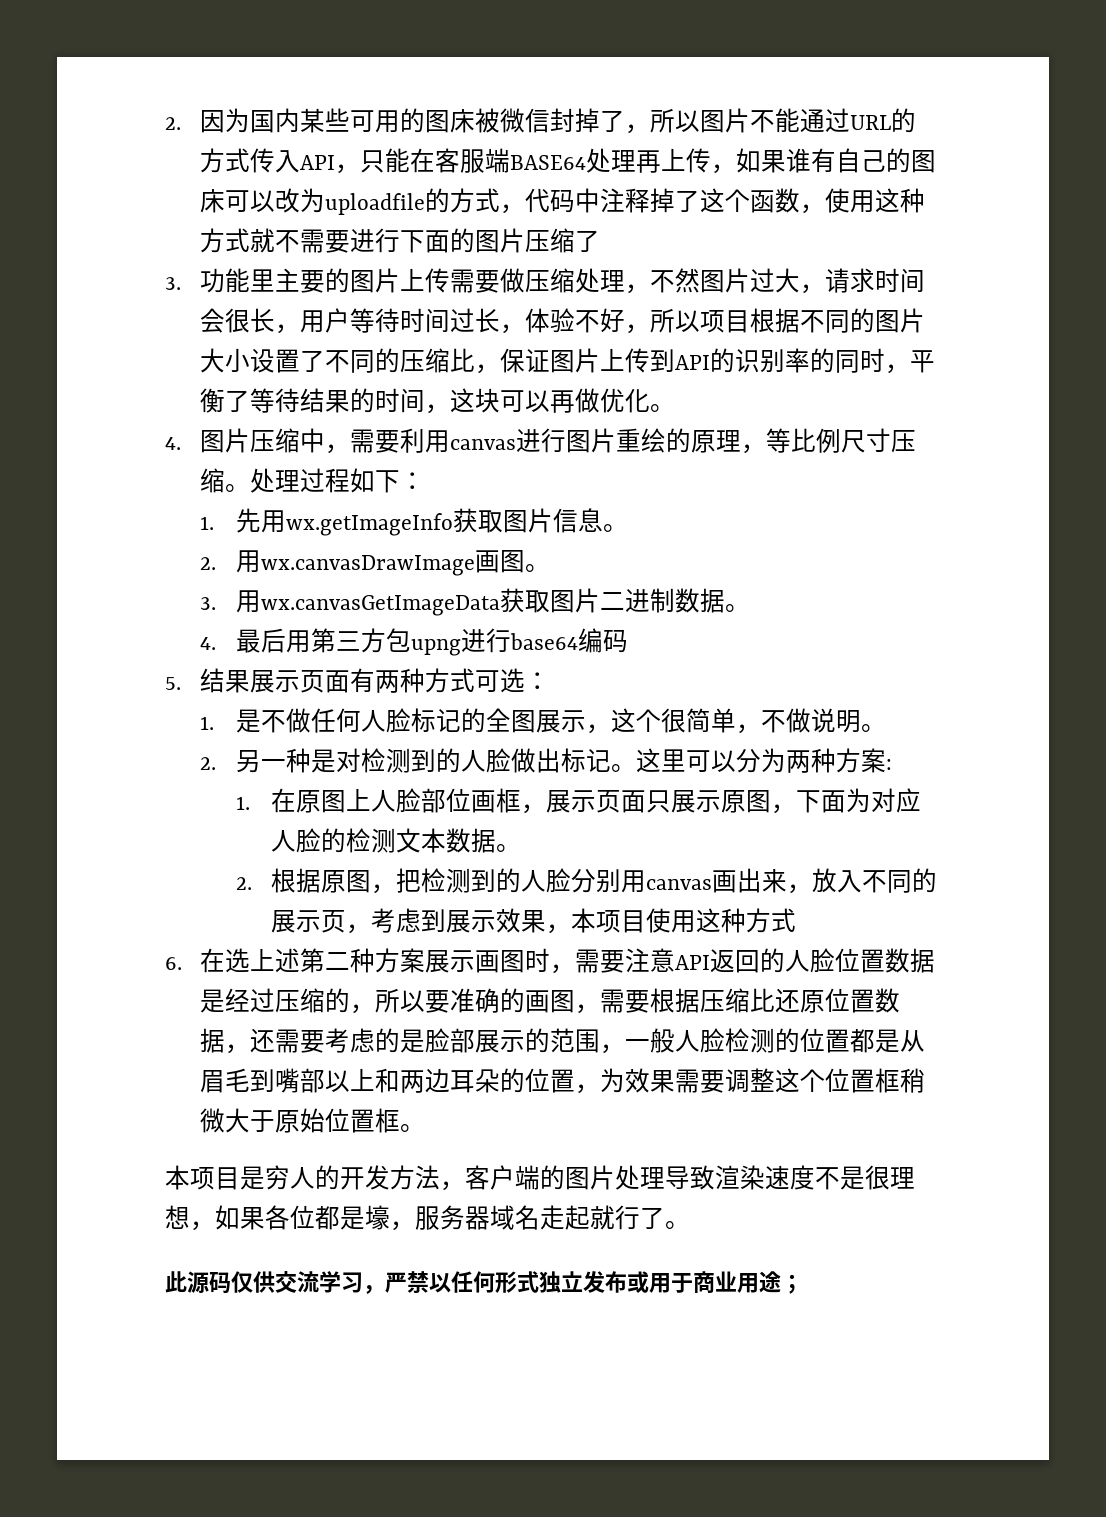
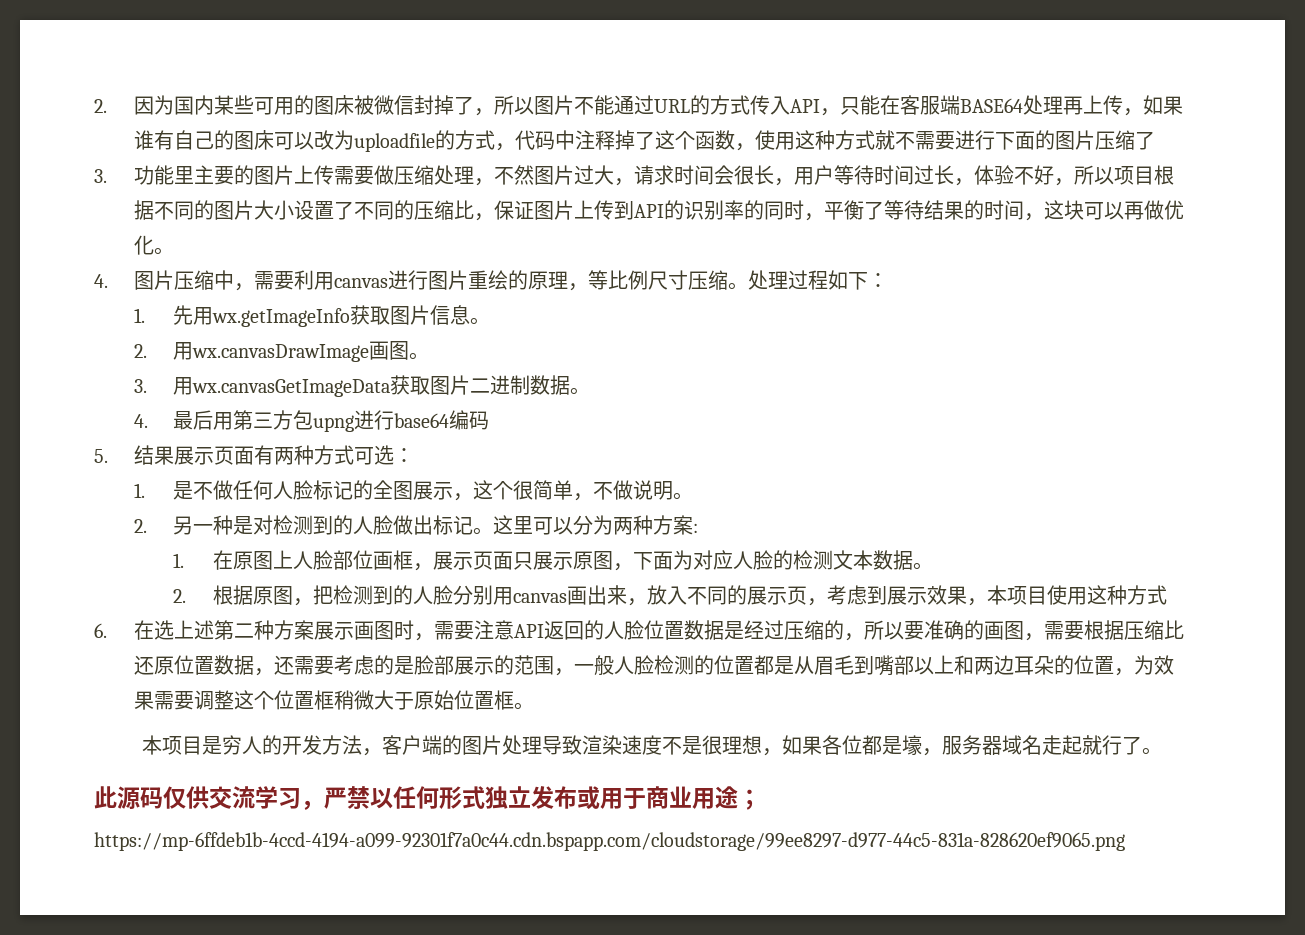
+ https://mp-6ffdeb1b-4ccd-4194-a099-92301f7a0c44.cdn.bspapp.com/cloudstorage/99ee8297-d977-44c5-831a-828620ef9065.png

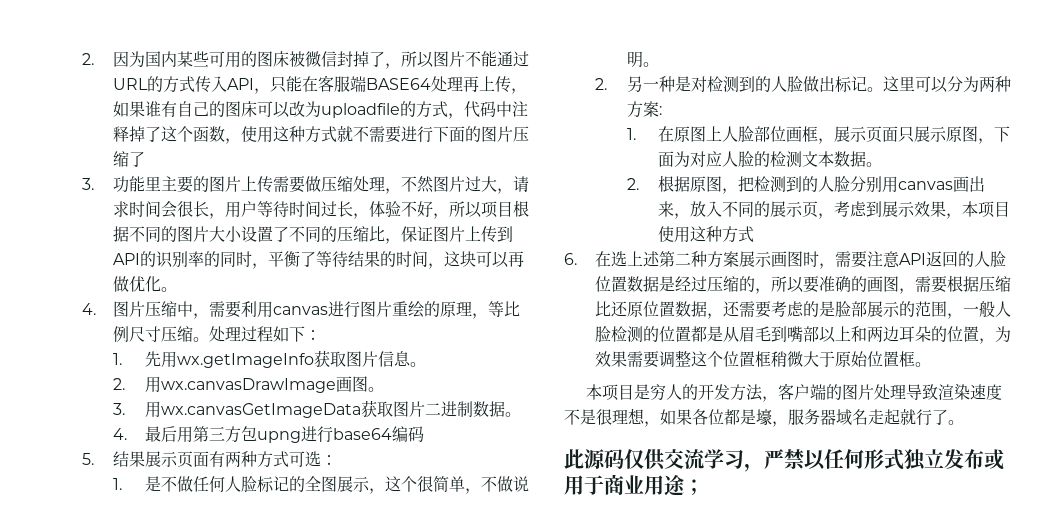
- https://mp-6ffdeb1b-4ccd-4194-a099-92301f7a0c44.cdn.bspapp.com/cloudstorage/99ee8297-d977-44c5-831a-828620ef9065.png

